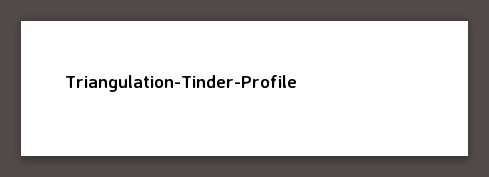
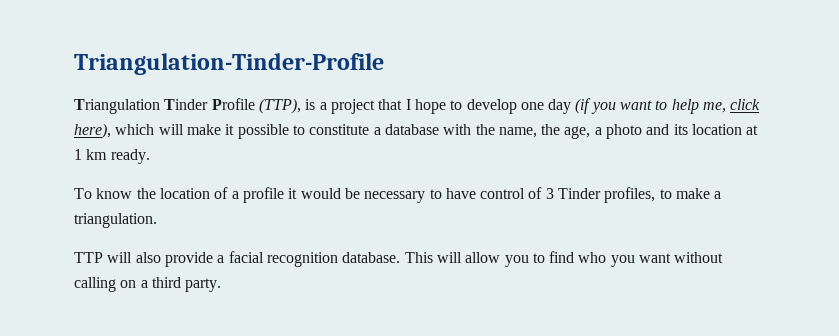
+ Triangulation Tinder Profile (TTP), is a project that I hope to develop one day (if you want to help me, click here), which will make it possible to constitute a database with the name, the age, a photo and its location at 1 km ready.
+ To know the location of a profile it would be necessary to have control of 3 Tinder profiles, to make a triangulation.
+ TTP will also provide a facial recognition database. This will allow you to find who you want without calling on a third party.

